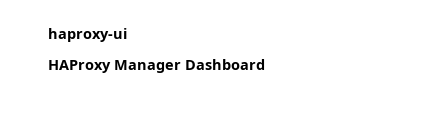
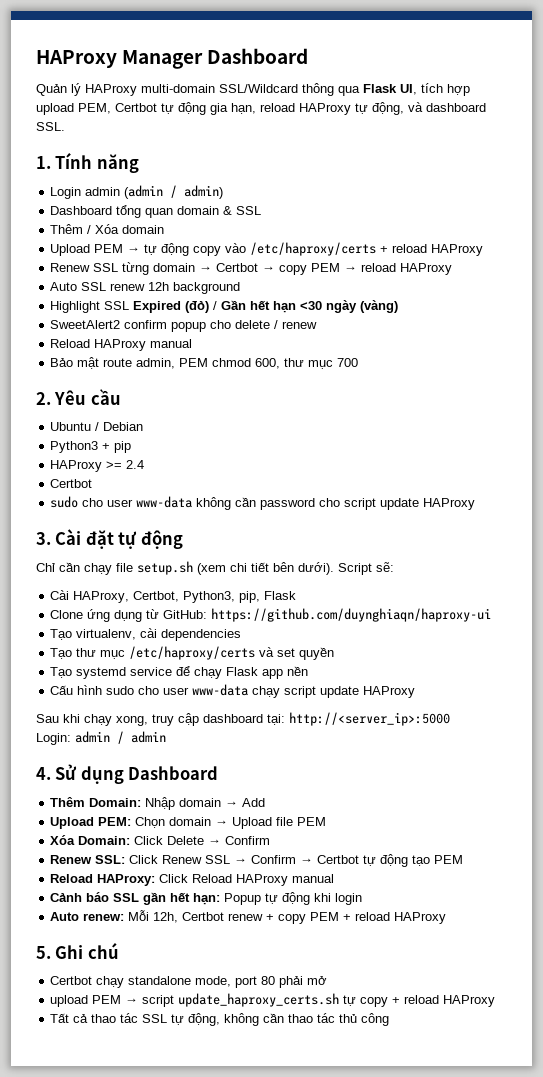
- haproxy-ui
+ Quản lý HAProxy multi-domain SSL/Wildcard thông qua Flask UI, tích hợp upload PEM, Certbot tự động gia hạn, reload HAProxy tự động, và dashboard SSL.
+ 1. Tính năng
+ Login admin (admin / admin)
+ Dashboard tổng quan domain & SSL
+ Thêm / Xóa domain
+ Upload PEM → tự động copy vào /etc/haproxy/certs + reload HAProxy
+ Renew SSL từng domain → Certbot → copy PEM → reload HAProxy
+ Auto SSL renew 12h background
+ Highlight SSL Expired (đỏ) / Gần hết hạn <30 ngày (vàng)
+ SweetAlert2 confirm popup cho delete / renew
+ Reload HAProxy manual
+ Bảo mật route admin, PEM chmod 600, thư mục 700
+ 2. Yêu cầu
+ Ubuntu / Debian
+ Python3 + pip
+ HAProxy >= 2.4
+ Certbot
+ sudo cho user www-data không cần password cho script update HAProxy
+ 3. Cài đặt tự động
+ Chỉ cần chạy file setup.sh (xem chi tiết bên dưới). Script sẽ:
+ Cài HAProxy, Certbot, Python3, pip, Flask
+ Clone ứng dụng từ GitHub: https://github.com/duynghiaqn/haproxy-ui
+ Tạo virtualenv, cài dependencies
+ Tạo thư mục /etc/haproxy/certs và set quyền
+ Tạo systemd service để chạy Flask app nền
+ Cấu hình sudo cho user www-data chạy script update HAProxy
+ Sau khi chạy xong, truy cập dashboard tại: http://<server_ip>:5000
+ Login: admin / admin
+ 4. Sử dụng Dashboard
+ Thêm Domain: Nhập domain → Add
+ Upload PEM: Chọn domain → Upload file PEM
+ Xóa Domain: Click Delete → Confirm
+ Renew SSL: Click Renew SSL → Confirm → Certbot tự động tạo PEM
+ Reload HAProxy: Click Reload HAProxy manual
+ Cảnh báo SSL gần hết hạn: Popup tự động khi login
+ Auto renew: Mỗi 12h, Certbot renew + copy PEM + reload HAProxy
+ 5. Ghi chú
+ Certbot chạy standalone mode, port 80 phải mở
+ upload PEM → script update_haproxy_certs.sh tự copy + reload HAProxy
+ Tất cả thao tác SSL tự động, không cần thao tác thủ công

